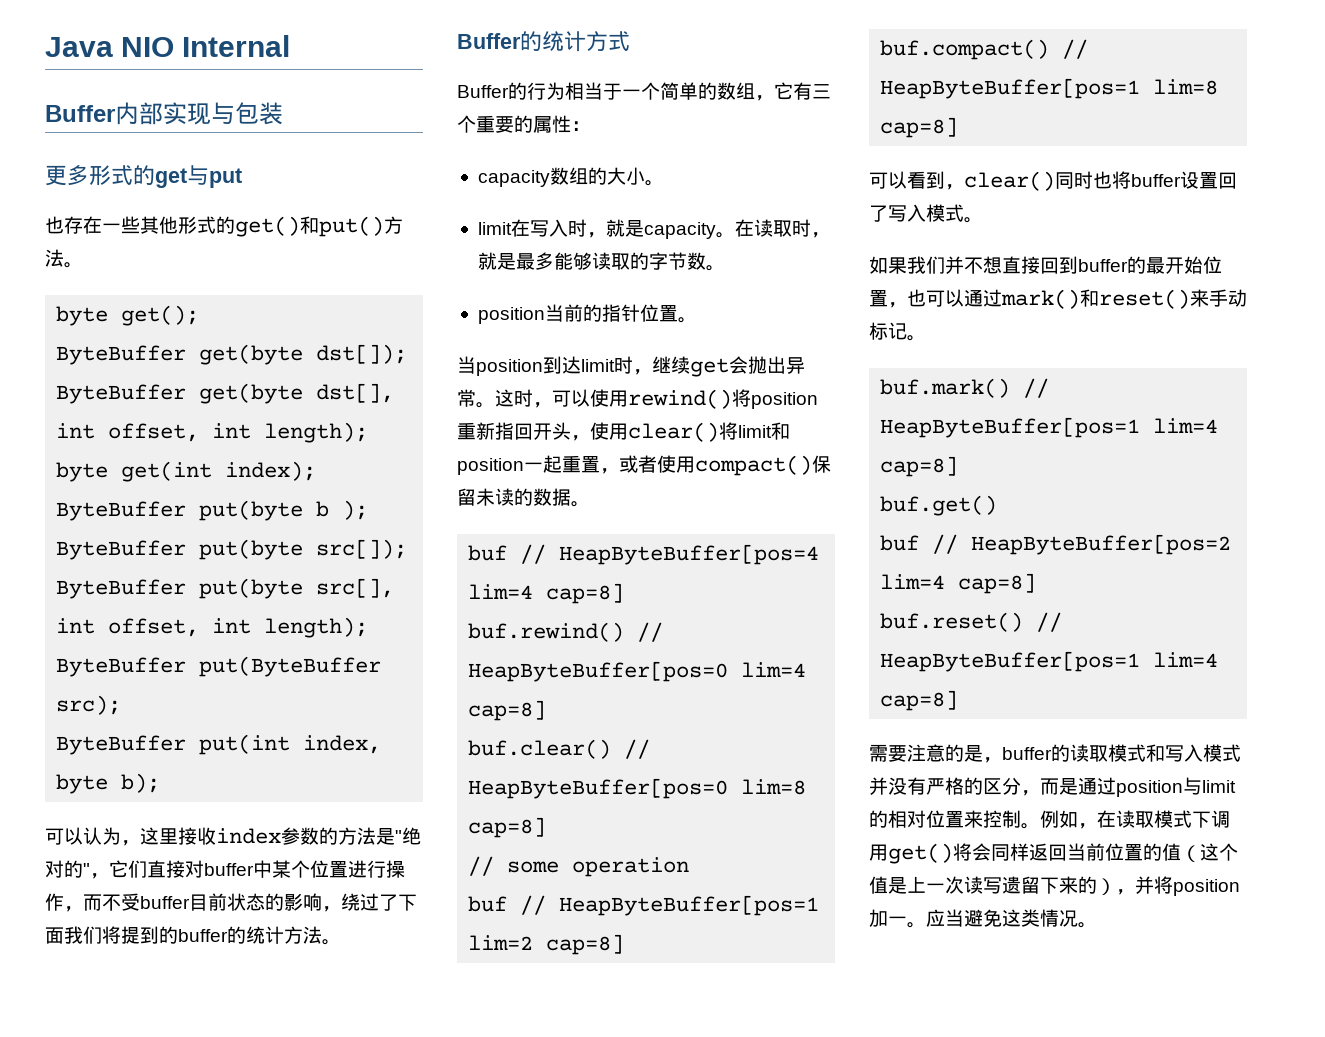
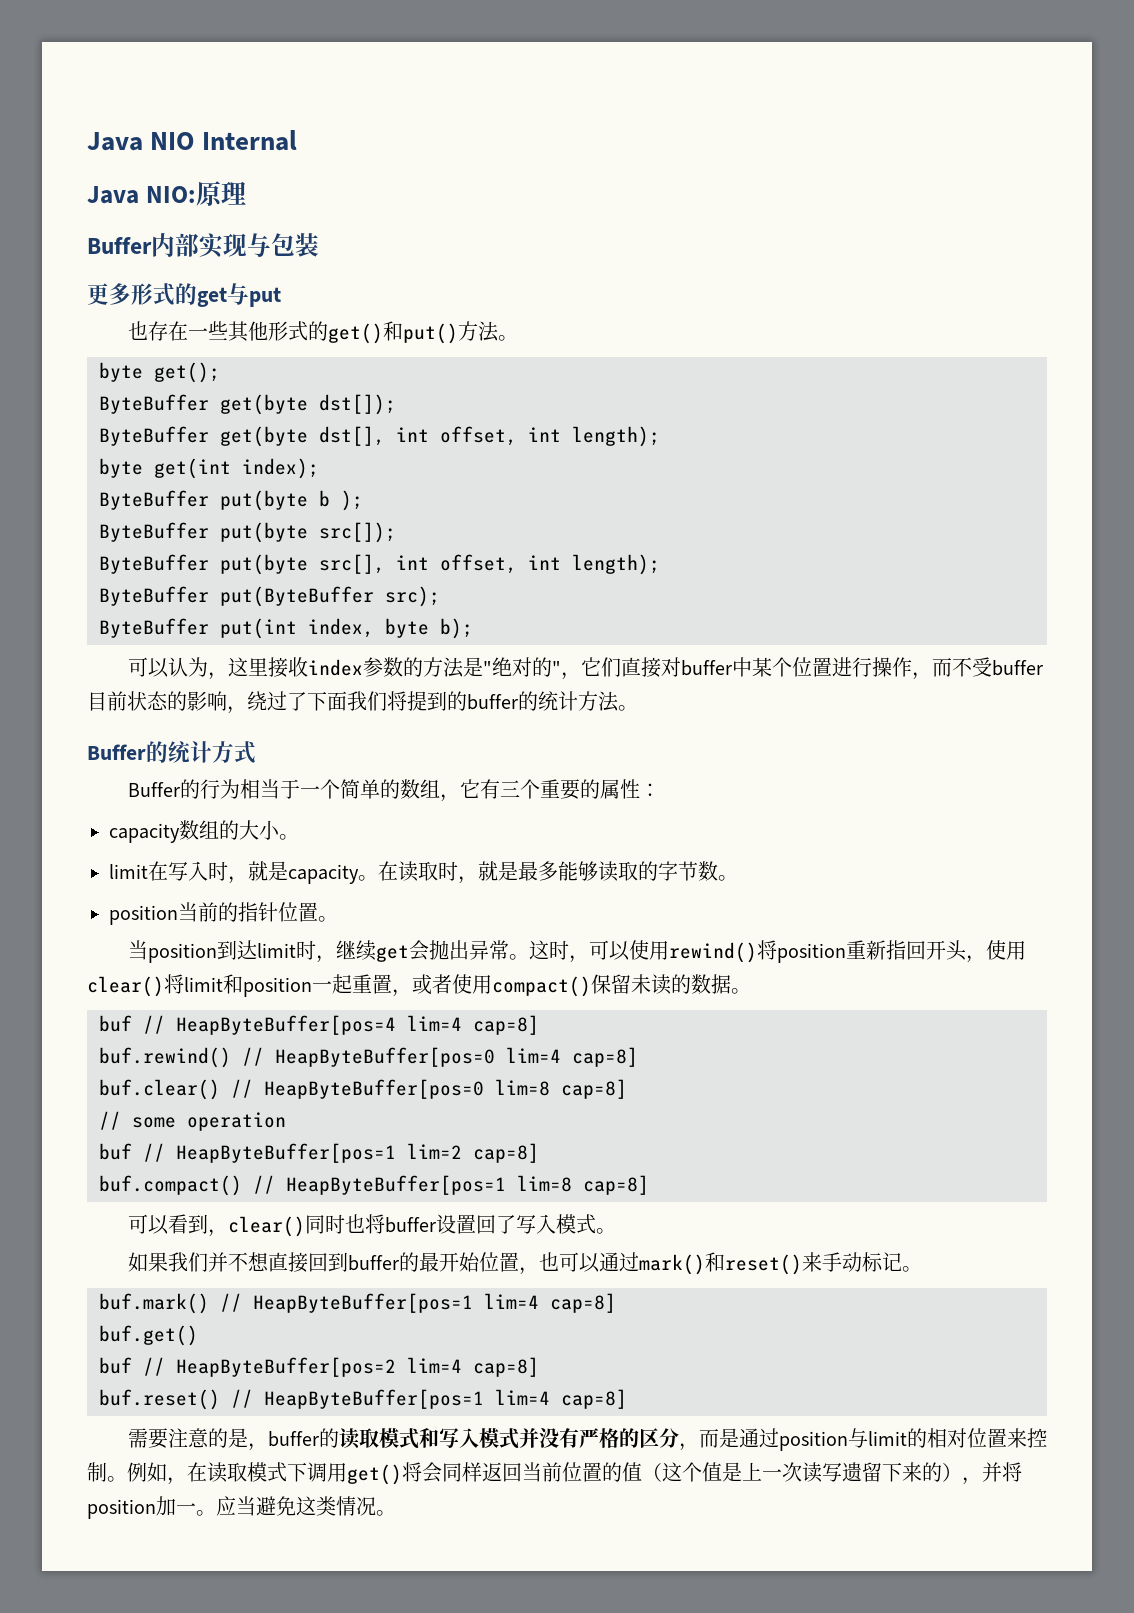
+ Java NIO:原理

